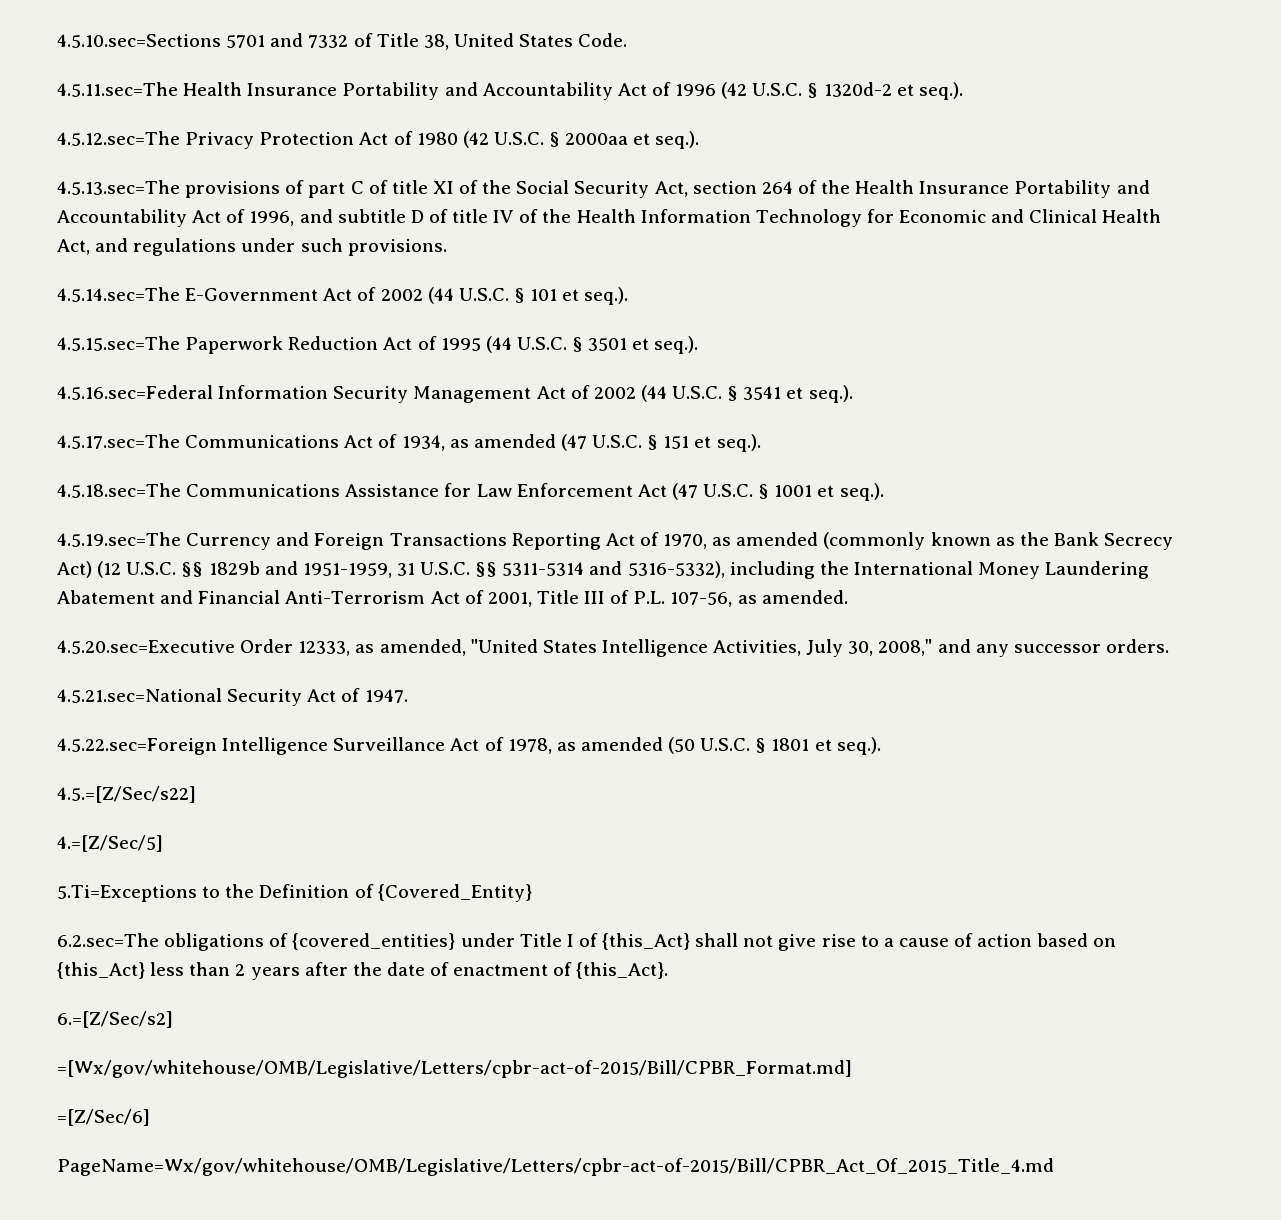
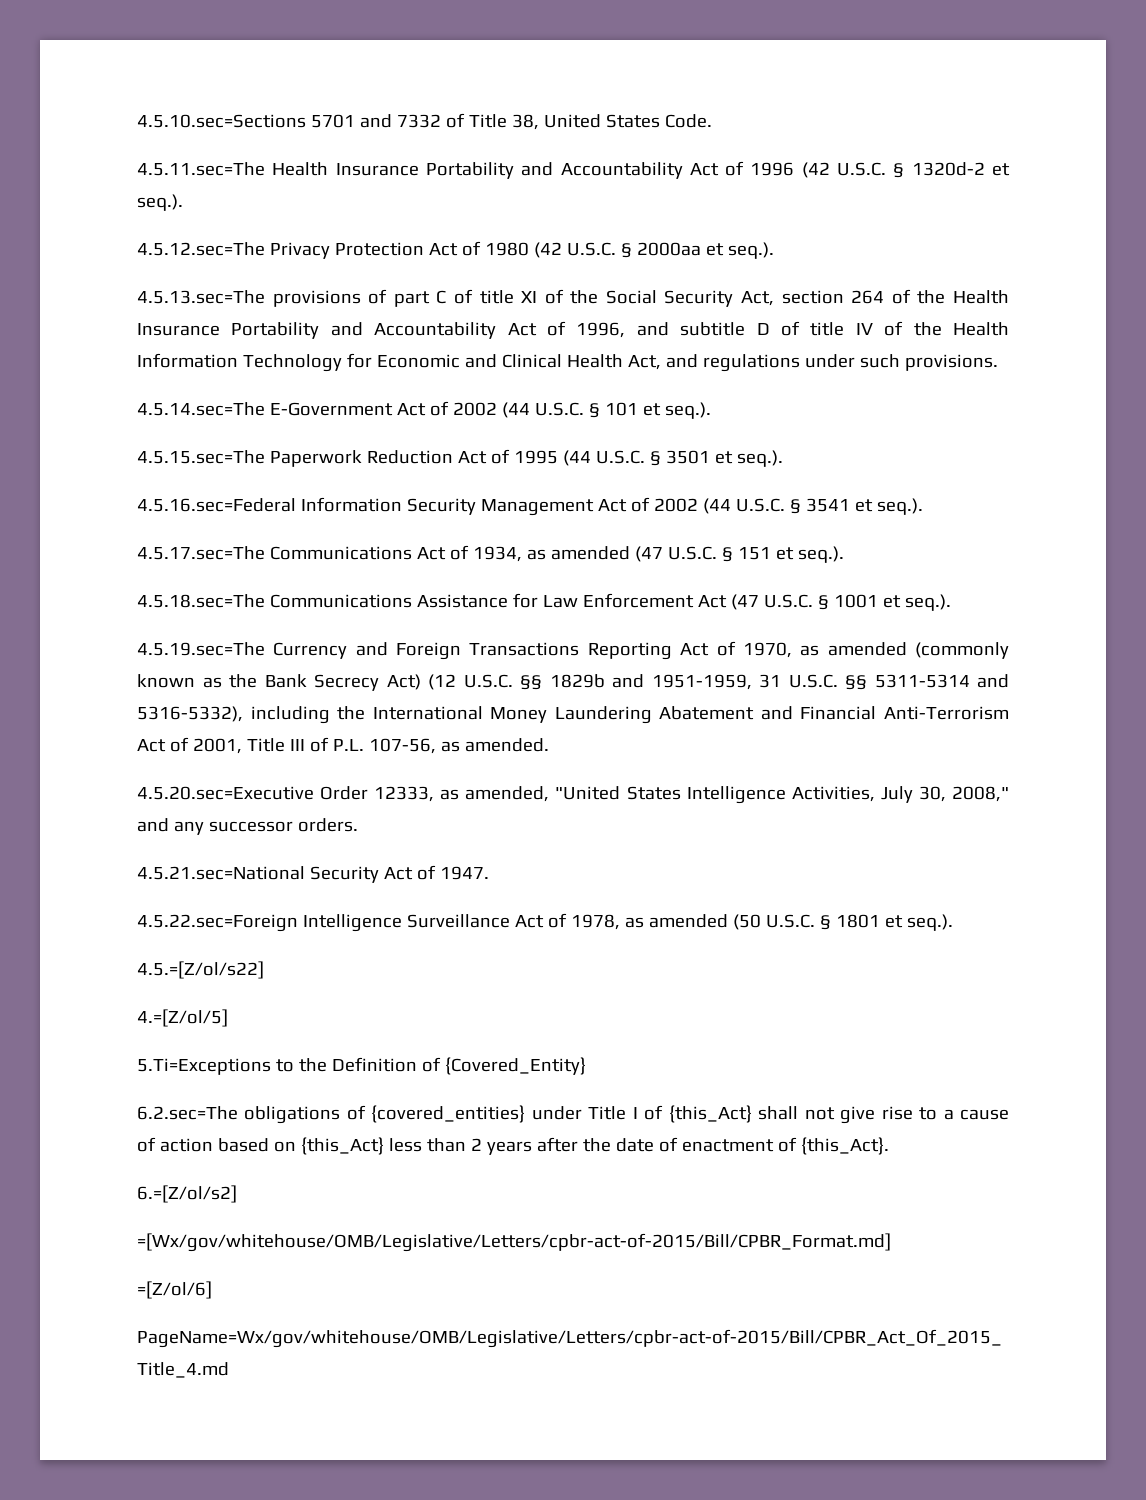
- 4.5.=[Z/Sec/s22]
- 4.=[Z/Sec/5]
+ 4.5.=[Z/ol/s22]
+ 4.=[Z/ol/5]
- 6.=[Z/Sec/s2]
+ 6.=[Z/ol/s2]
- =[Z/Sec/6]
+ =[Z/ol/6]

